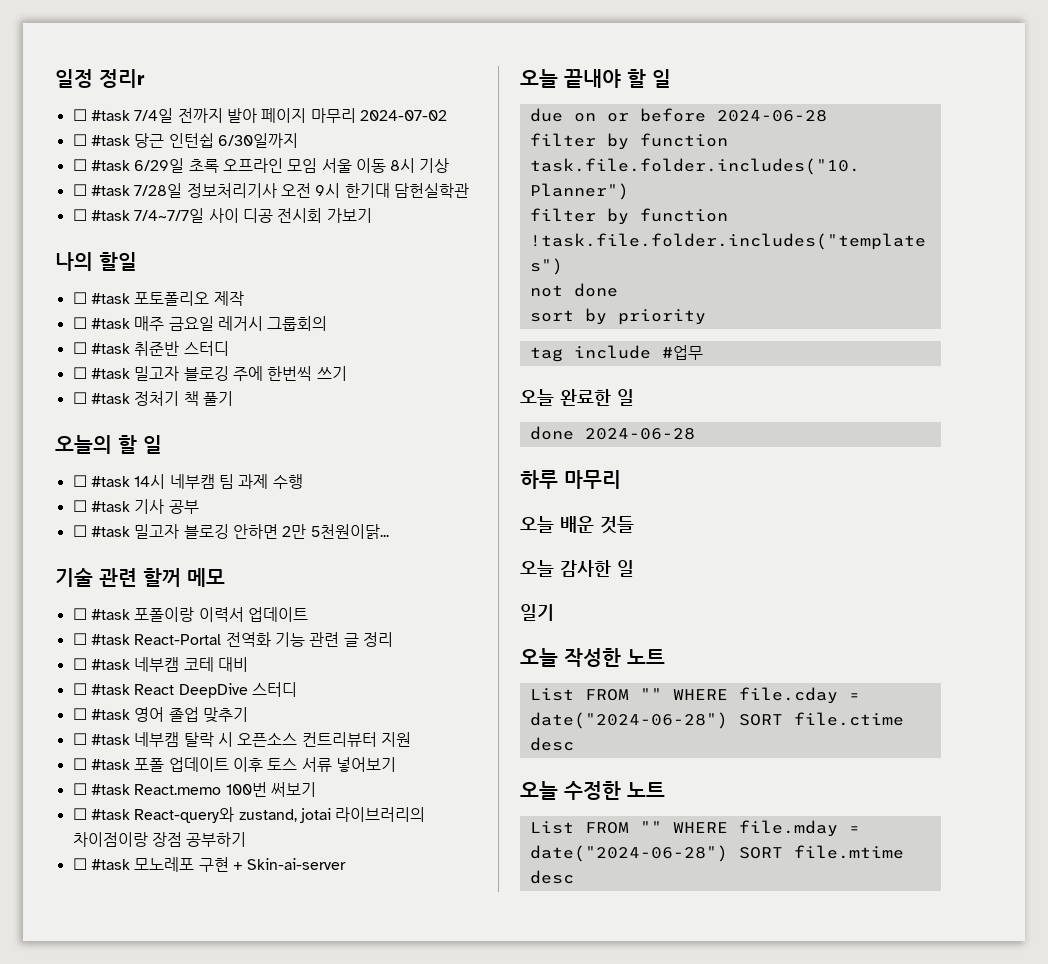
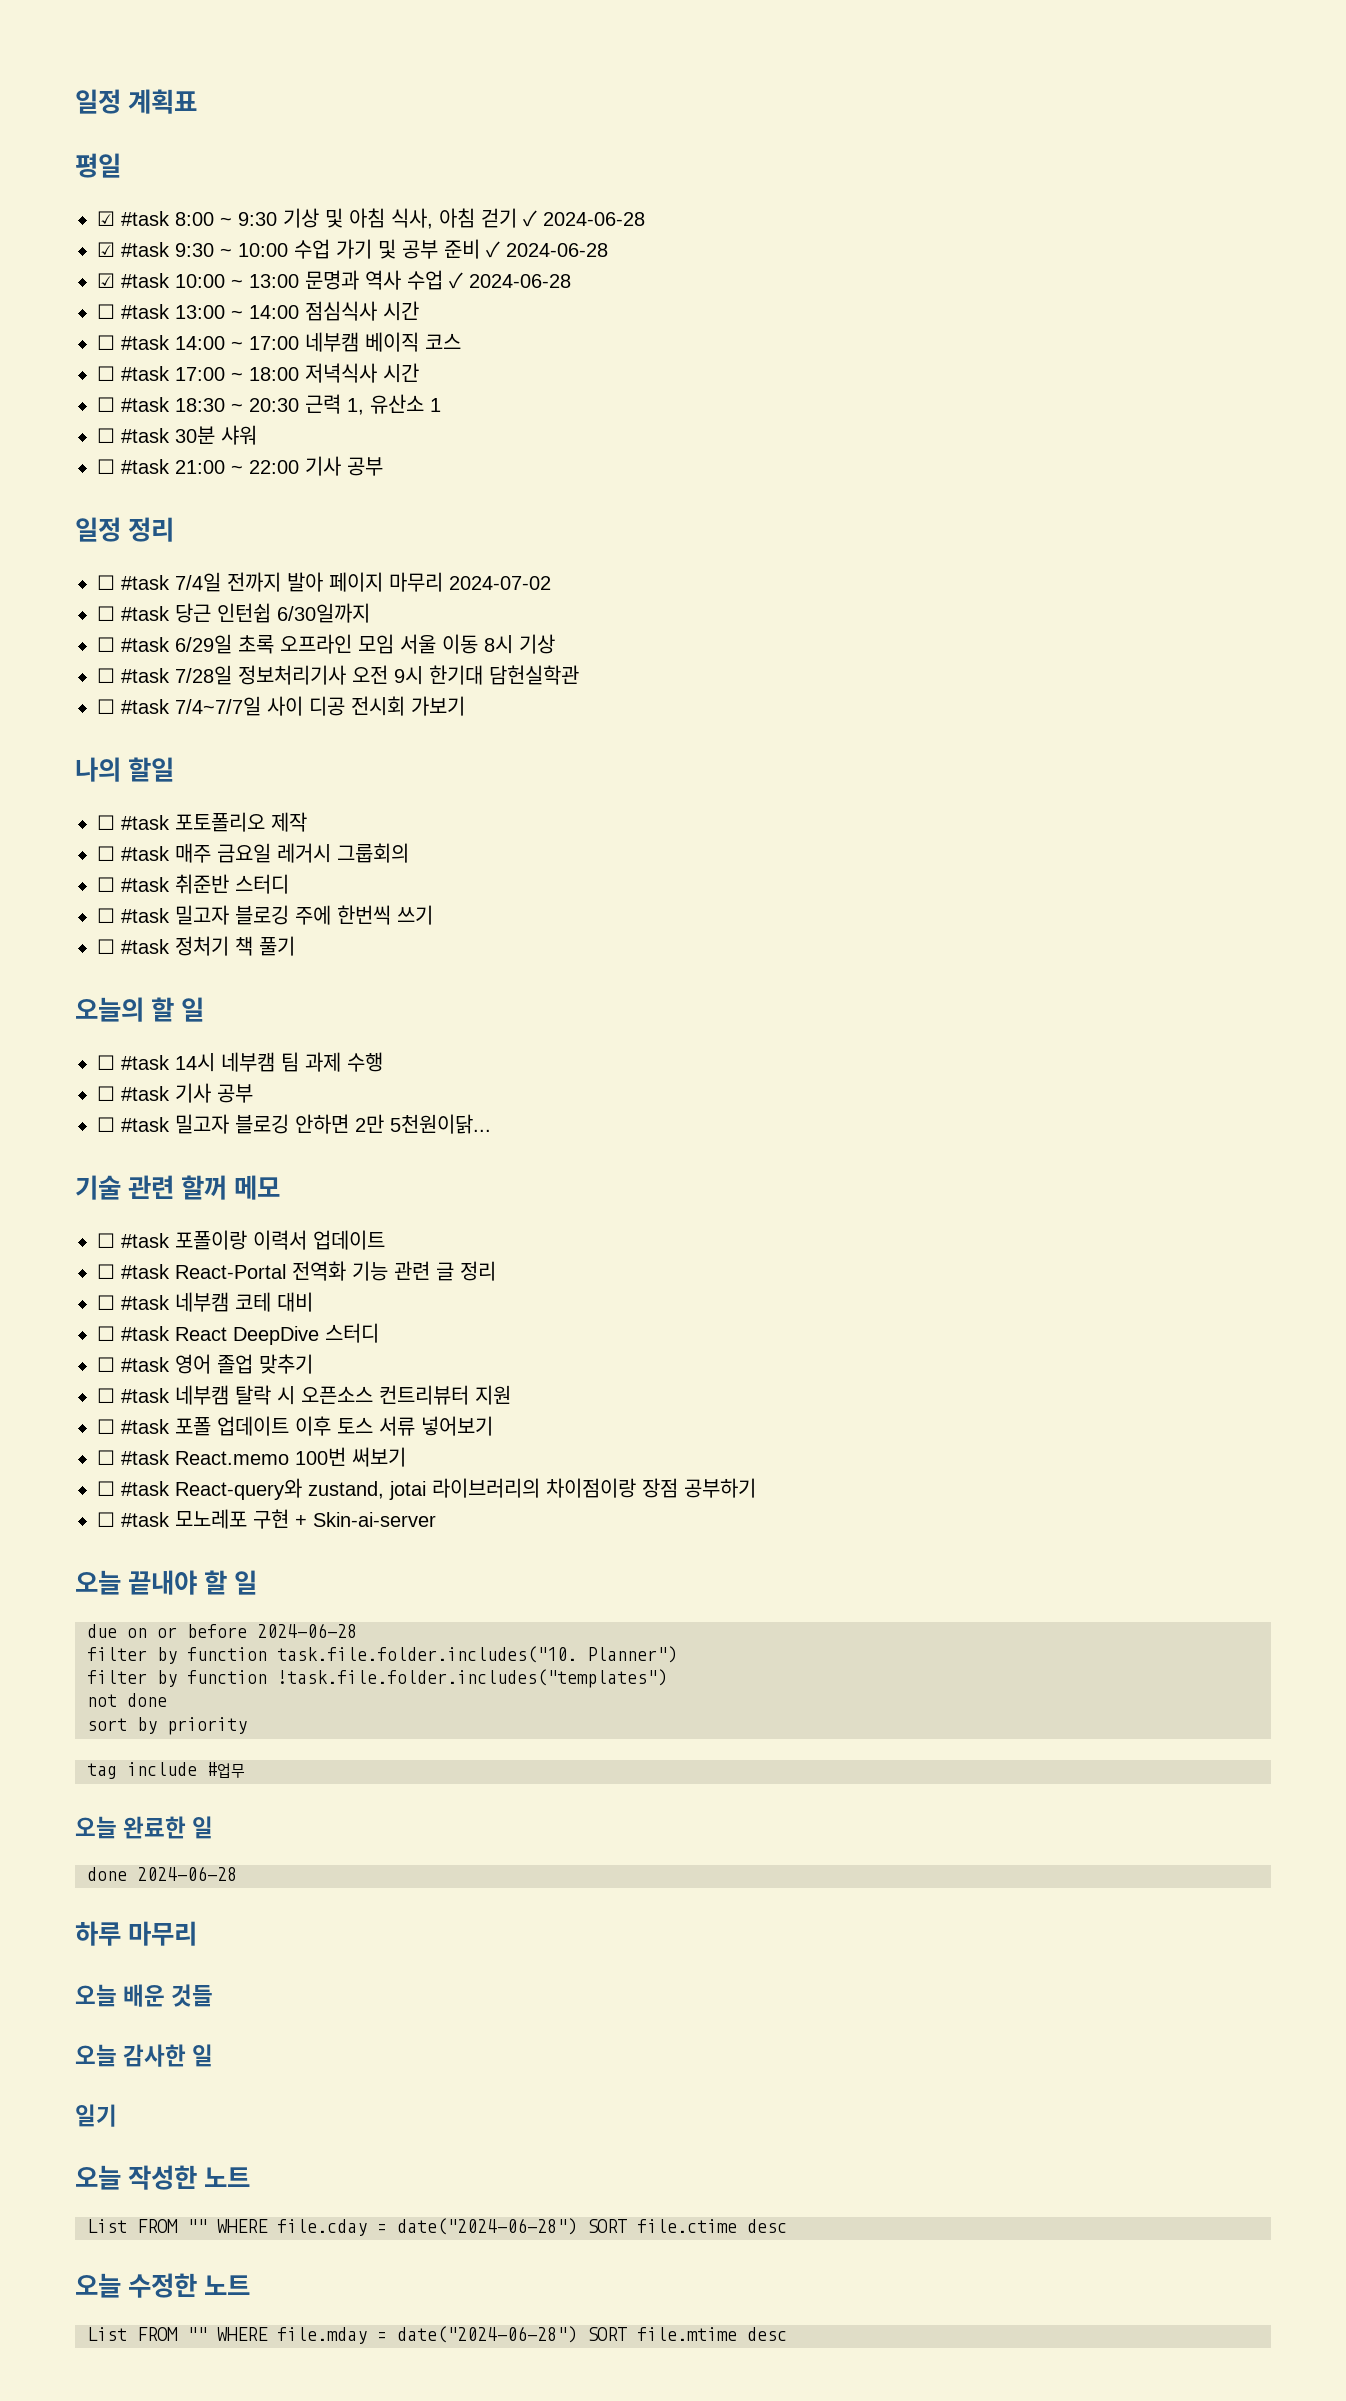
- 일정 정리r
+ 일정 계획표
+ 평일
+ ☑ #task 8:00 ~ 9:30 기상 및 아침 식사, 아침 걷기 ✓ 2024-06-28
+ ☑ #task 9:30 ~ 10:00 수업 가기 및 공부 준비 ✓ 2024-06-28
+ ☑ #task 10:00 ~ 13:00 문명과 역사 수업 ✓ 2024-06-28
+ ☐ #task 13:00 ~ 14:00 점심식사 시간
+ ☐ #task 14:00 ~ 17:00 네부캠 베이직 코스
+ ☐ #task 17:00 ~ 18:00 저녁식사 시간
+ ☐ #task 18:30 ~ 20:30 근력 1, 유산소 1
+ ☐ #task 30분 샤워
+ ☐ #task 21:00 ~ 22:00 기사 공부
+ 일정 정리

